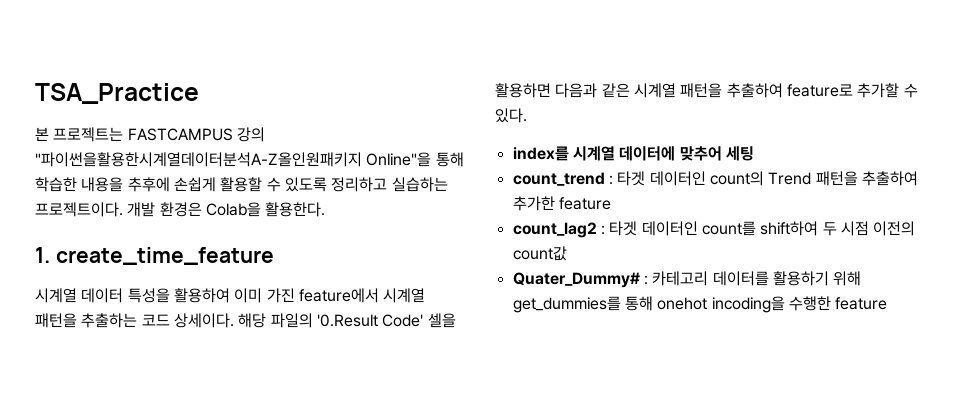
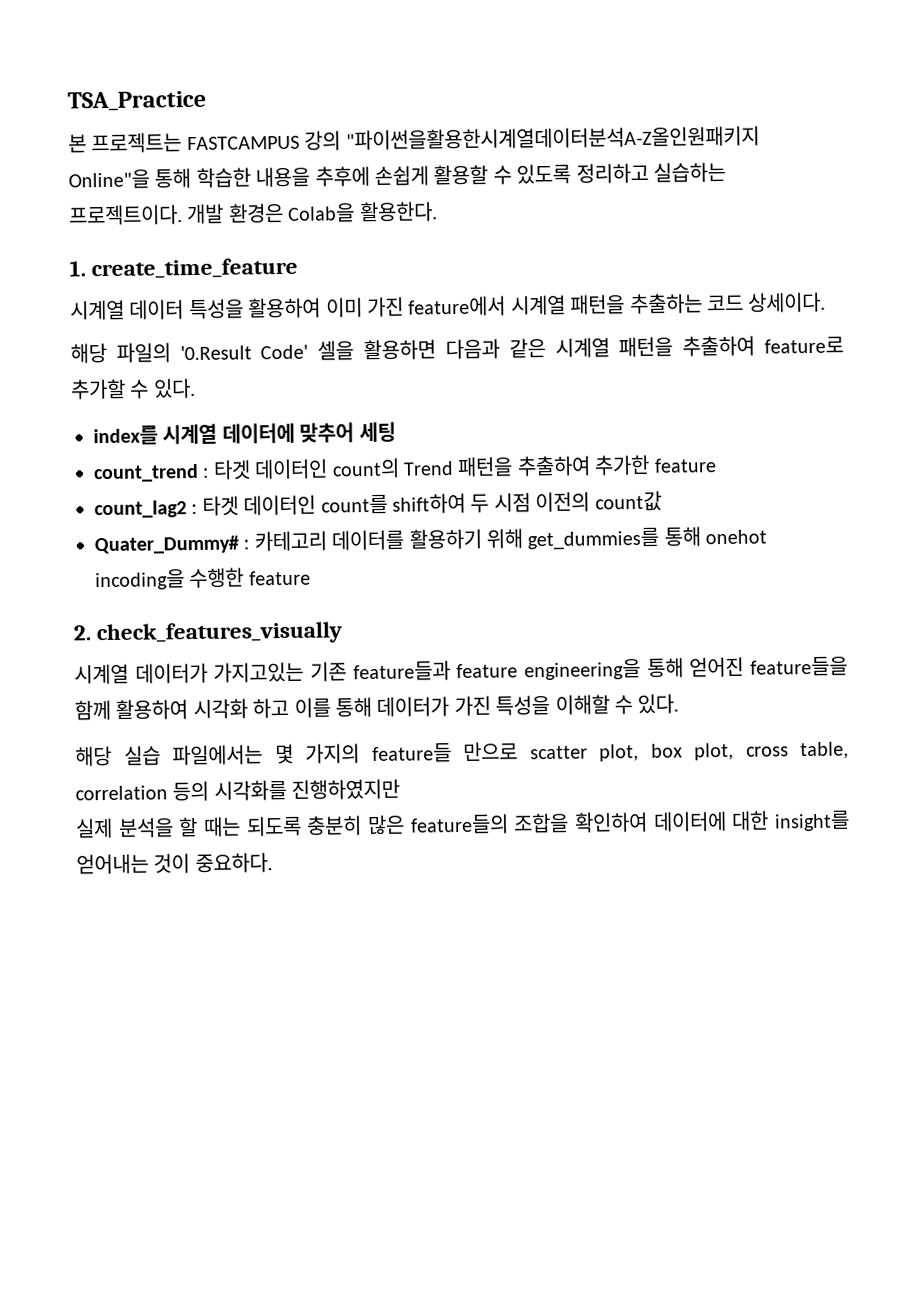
- 시계열 데이터 특성을 활용하여 이미 가진 feature에서 시계열 패턴을 추출하는 코드 상세이다. 해당 파일의 '0.Result Code' 셀을 활용하면 다음과 같은 시계열 패턴을 추출하여 feature로 추가할 수 있다.
+ 시계열 데이터 특성을 활용하여 이미 가진 feature에서 시계열 패턴을 추출하는 코드 상세이다.
+ 해당 파일의 '0.Result Code' 셀을 활용하면 다음과 같은 시계열 패턴을 추출하여 feature로 추가할 수 있다.
+ 2. check_features_visually
+ 시계열 데이터가 가지고있는 기존 feature들과 feature engineering을 통해 얻어진 feature들을 함께 활용하여 시각화 하고 이를 통해 데이터가 가진 특성을 이해할 수 있다.
+ 해당 실습 파일에서는 몇 가지의 feature들 만으로 scatter plot, box plot, cross table, correlation 등의 시각화를 진행하였지만
+ 실제 분석을 할 때는 되도록 충분히 많은 feature들의 조합을 확인하여 데이터에 대한 insight를 얻어내는 것이 중요하다.

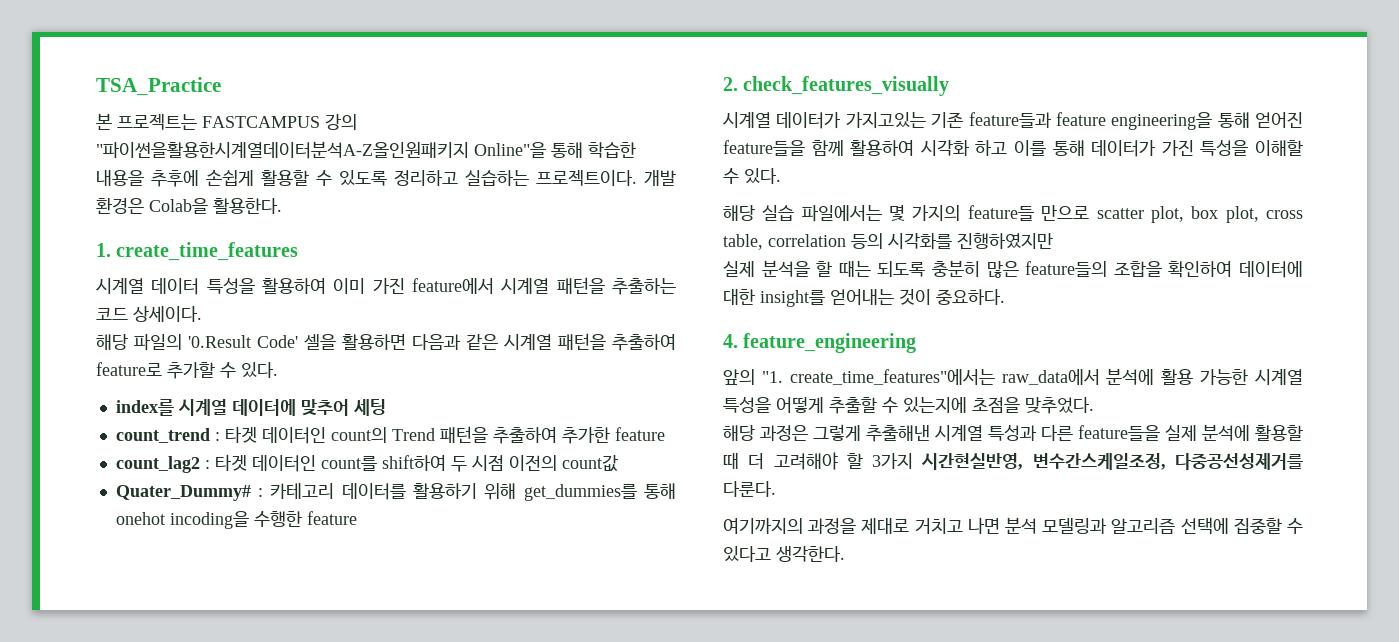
- 1. create_time_feature
+ 1. create_time_features
+ 4. feature_engineering
+ 앞의 "1. create_time_features"에서는 raw_data에서 분석에 활용 가능한 시계열 특성을 어떻게 추출할 수 있는지에 초점을 맞추었다.
+ 해당 과정은 그렇게 추출해낸 시계열 특성과 다른 feature들을 실제 분석에 활용할 때 더 고려해야 할 3가지 시간현실반영, 변수간스케일조정, 다중공선성제거를 다룬다.
+ 여기까지의 과정을 제대로 거치고 나면 분석 모델링과 알고리즘 선택에 집중할 수 있다고 생각한다.

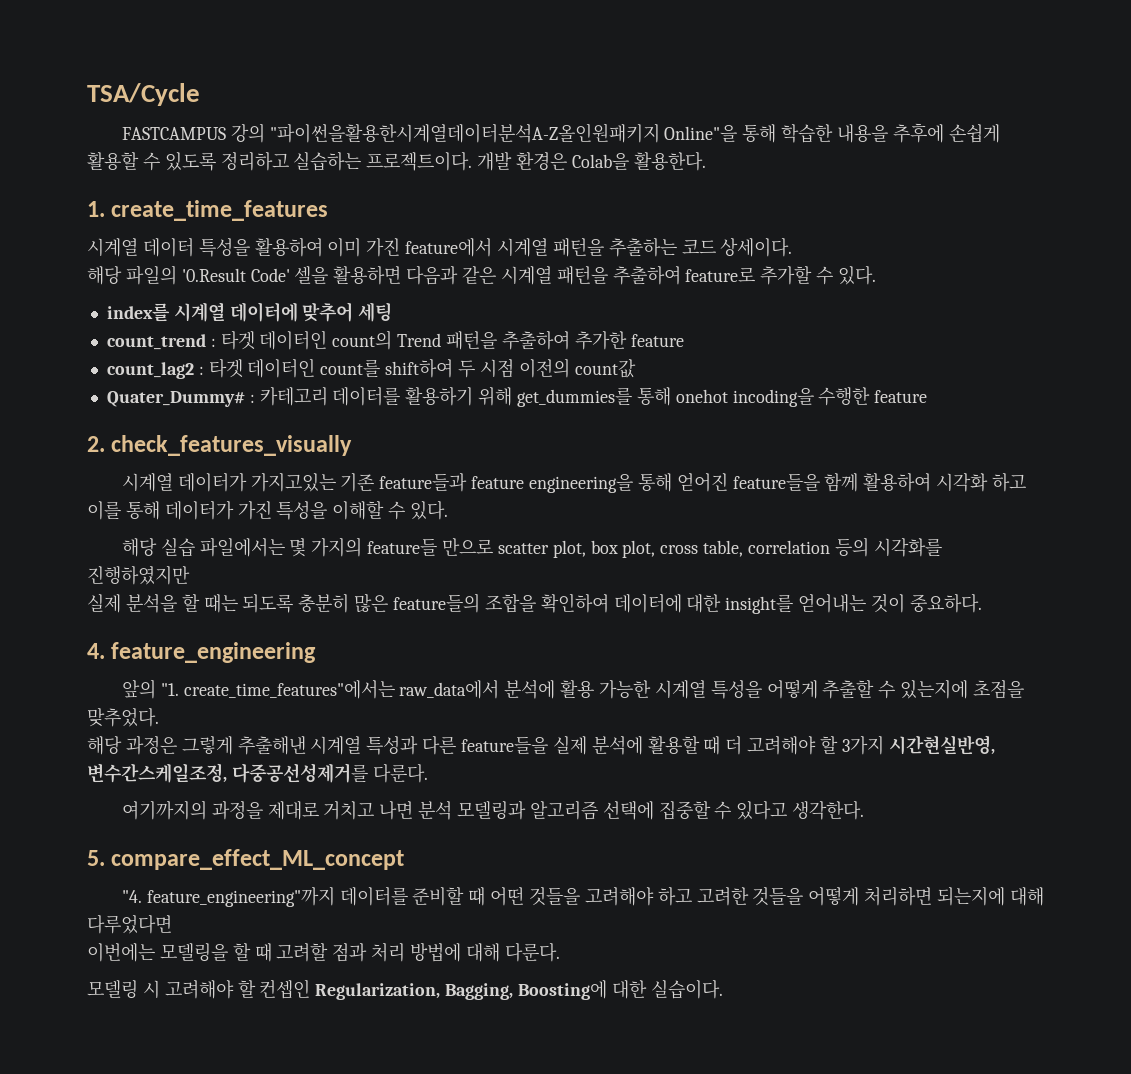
- TSA_Practice
- 본 프로젝트는 FASTCAMPUS 강의 "파이썬을활용한시계열데이터분석A-Z올인원패키지 Online"을 통해 학습한 내용을 추후에 손쉽게 활용할 수 있도록 정리하고 실습하는 프로젝트이다.
+ TSA/Cycle
+ FASTCAMPUS 강의 "파이썬을활용한시계열데이터분석A-Z올인원패키지 Online"을 통해 학습한 내용을 추후에 손쉽게 활용할 수 있도록 정리하고 실습하는 프로젝트이다.
+ 5. compare_effect_ML_concept
+ "4. feature_engineering"까지 데이터를 준비할 때 어떤 것들을 고려해야 하고 고려한 것들을 어떻게 처리하면 되는지에 대해 다루었다면
+ 이번에는 모델링을 할 때 고려할 점과 처리 방법에 대해 다룬다.
+ 모델링 시 고려해야 할 컨셉인 Regularization, Bagging, Boosting에 대한 실습이다.

